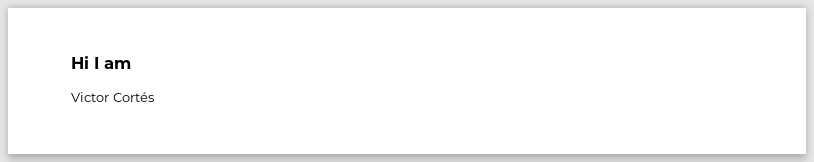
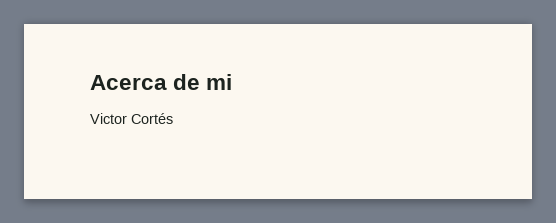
- Hi I am
+ Acerca de mi

